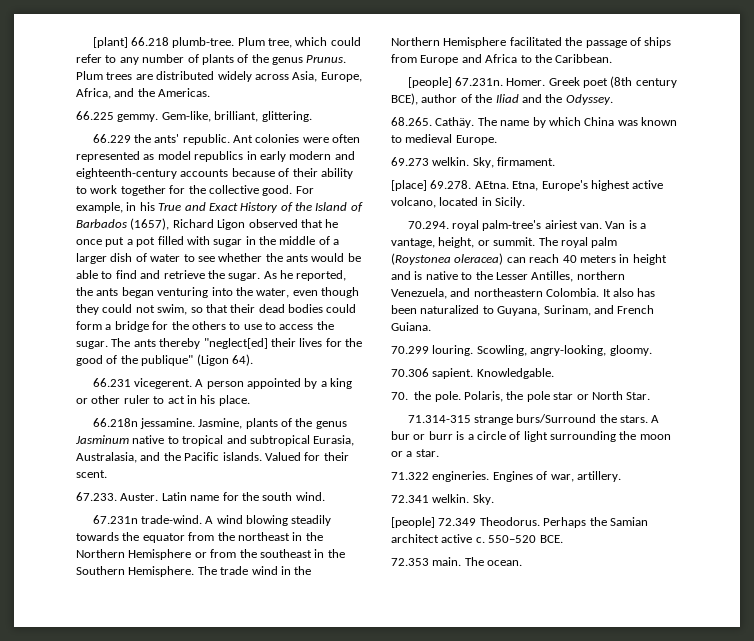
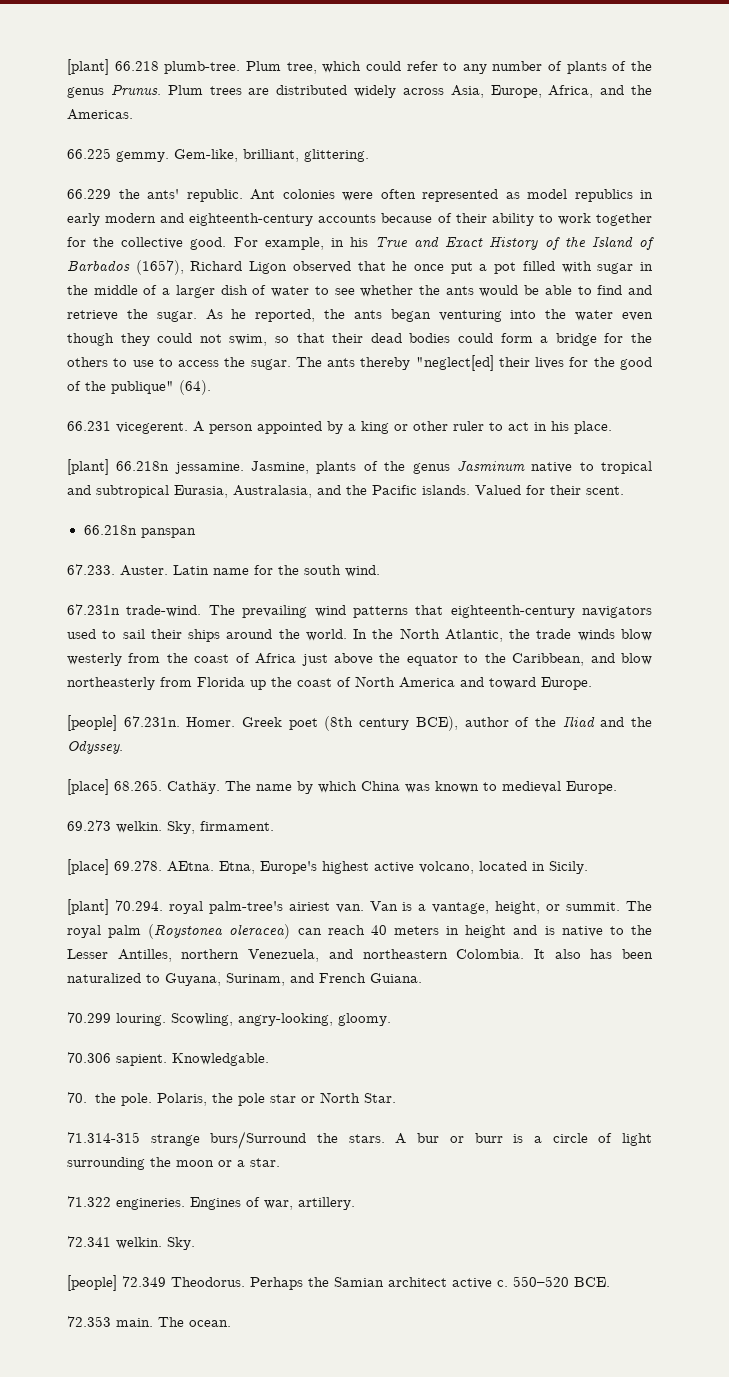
- As he reported, the ants began venturing into the water, even though they could not swim, so that their dead bodies could form a bridge for the others to use to access the sugar.
+ As he reported, the ants began venturing into the water even though they could not swim, so that their dead bodies could form a bridge for the others to use to access the sugar.
- The ants thereby "neglect[ed] their lives for the good of the publique" (Ligon 64).
+ The ants thereby "neglect[ed] their lives for the good of the publique" (64).
- 66.218n jessamine.
+ [plant] 66.218n jessamine.
+ 66.218n panspan
- A wind blowing steadily towards the equator from the northeast in the Northern Hemisphere or from the southeast in the Southern Hemisphere. The trade wind in the Northern Hemisphere facilitated the passage of ships from Europe and Africa to the Caribbean.
+ The prevailing wind patterns that eighteenth-century navigators used to sail their ships around the world. In the North Atlantic, the trade winds blow westerly from the coast of Africa just above the equator to the Caribbean, and blow northeasterly from Florida up the coast of North America and toward Europe.
- 68.265. Cathäy.
+ [place] 68.265. Cathäy.
- 70.294. royal palm-tree's airiest van.
+ [plant] 70.294. royal palm-tree's airiest van.

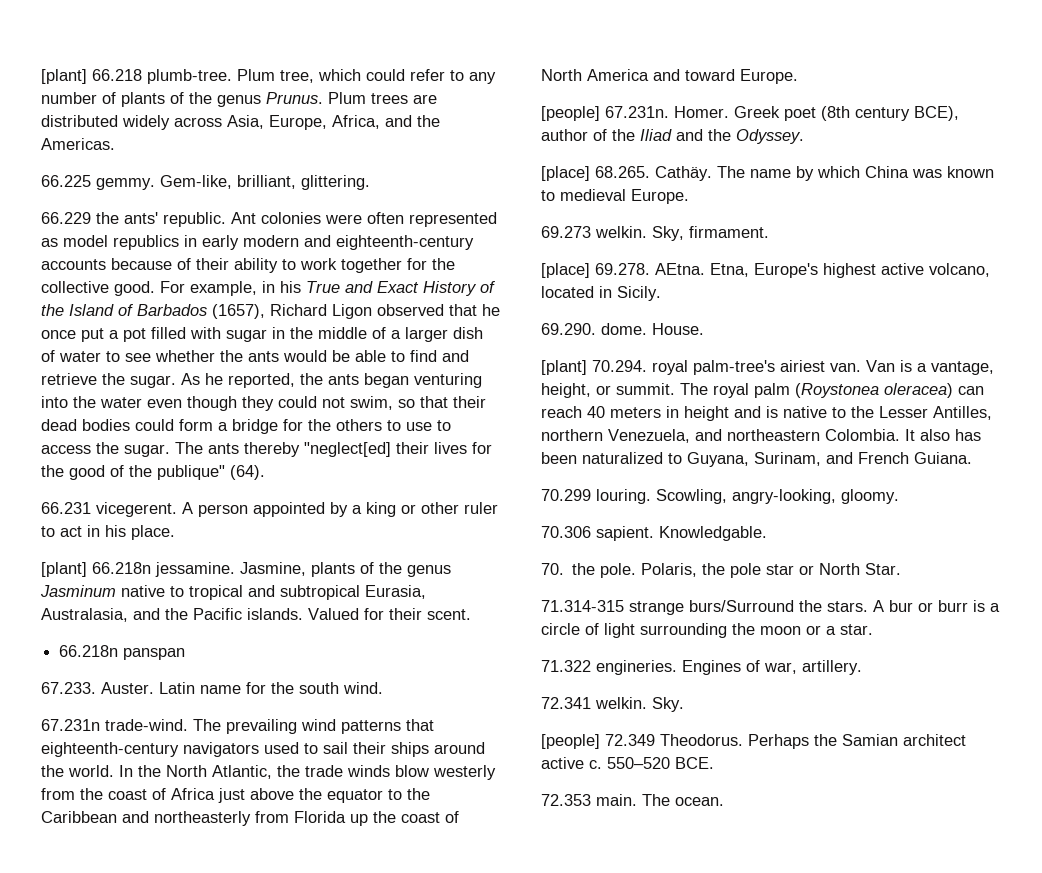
- In the North Atlantic, the trade winds blow westerly from the coast of Africa just above the equator to the Caribbean, and blow northeasterly from Florida up the coast of North America and toward Europe.
+ In the North Atlantic, the trade winds blow westerly from the coast of Africa just above the equator to the Caribbean and northeasterly from Florida up the coast of North America and toward Europe.
+ 69.290. dome. House.

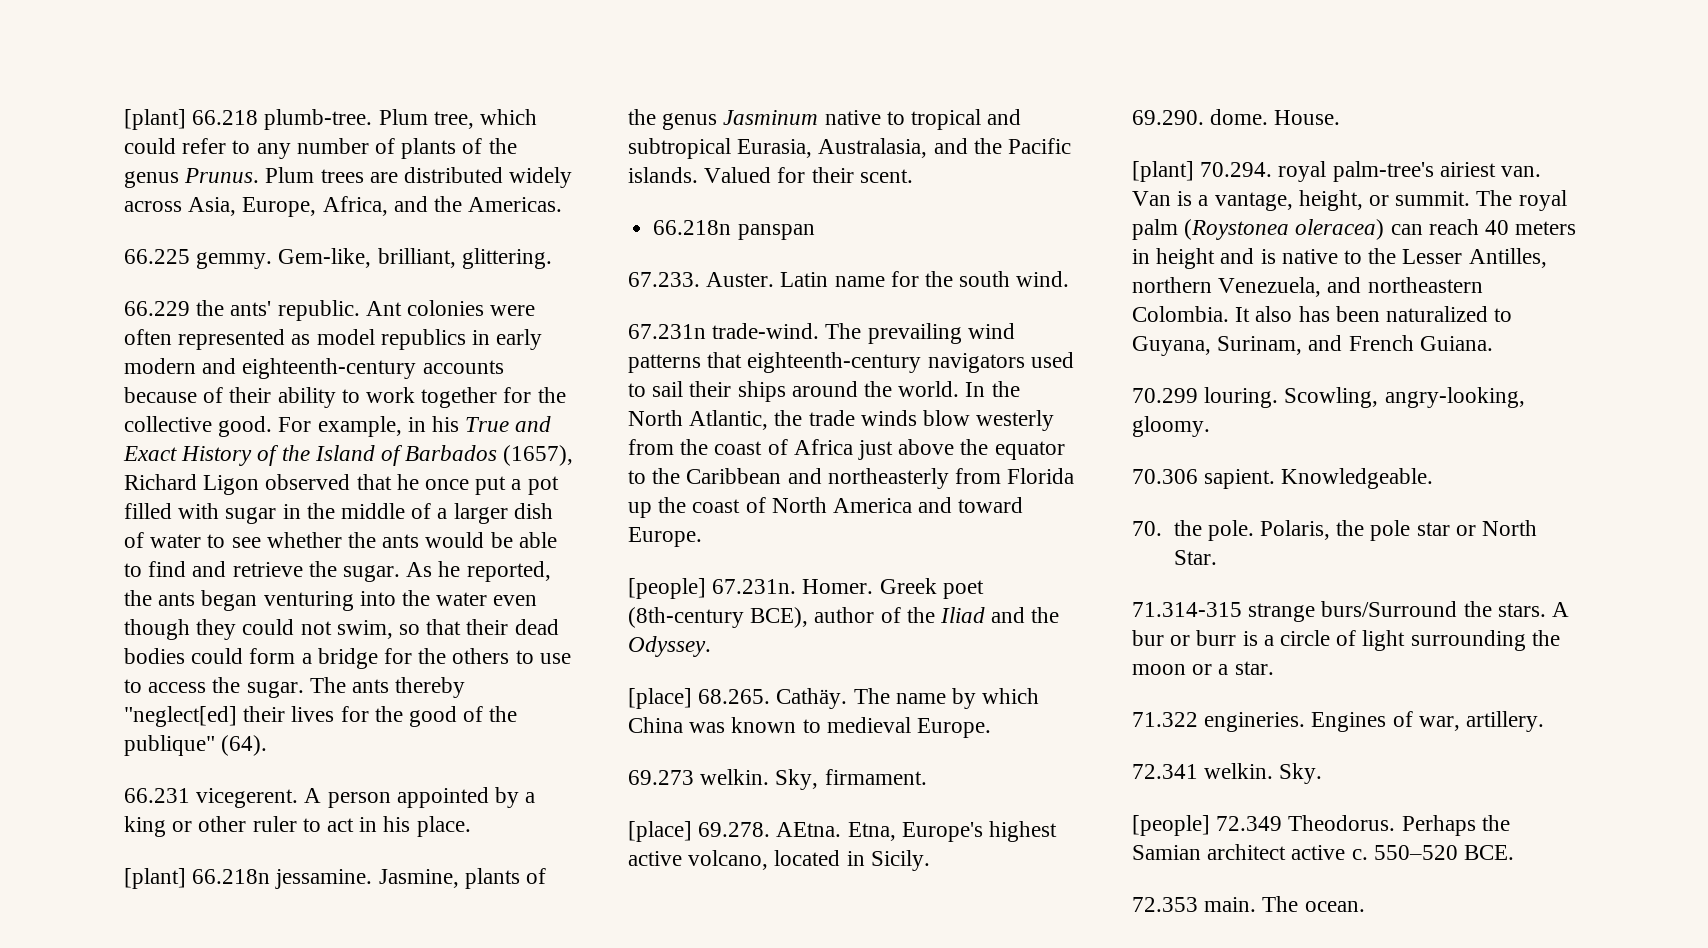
- Greek poet (8th century BCE), author of the Iliad and the Odyssey.
+ Greek poet (8th-century BCE), author of the Iliad and the Odyssey.
- Knowledgable.
+ Knowledgeable.

